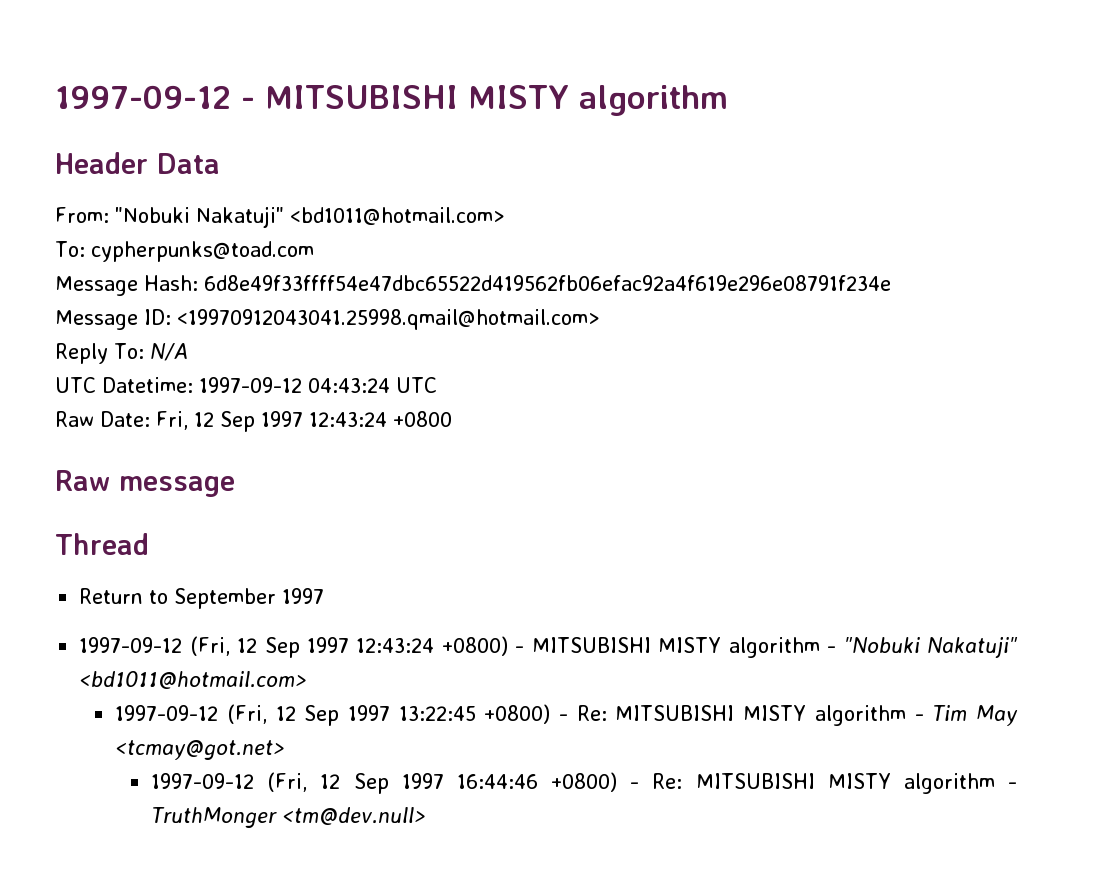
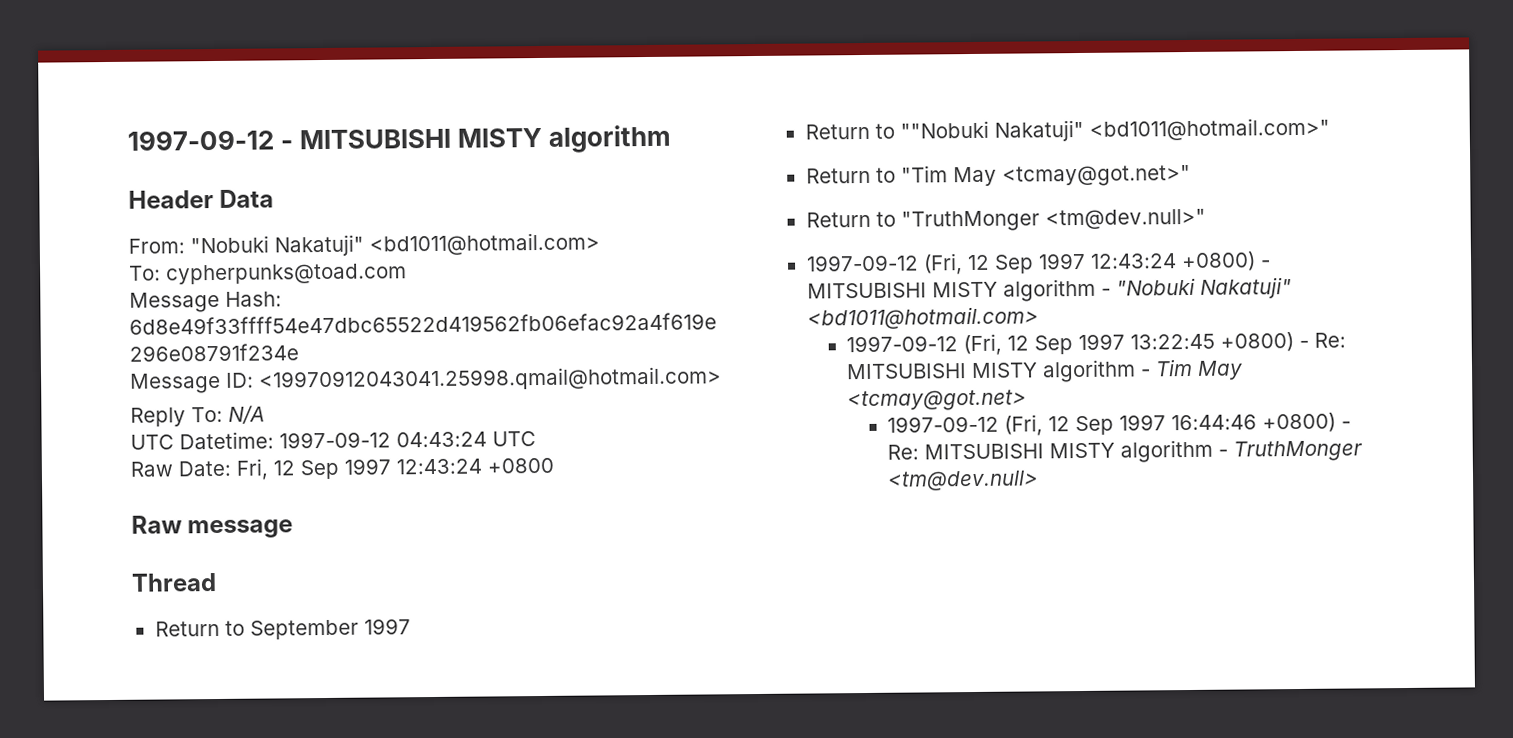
+ Return to ""Nobuki Nakatuji" <bd1011@hotmail.com>"
+ Return to "Tim May <tcmay@got.net>"
+ Return to "TruthMonger <tm@dev.null>"

